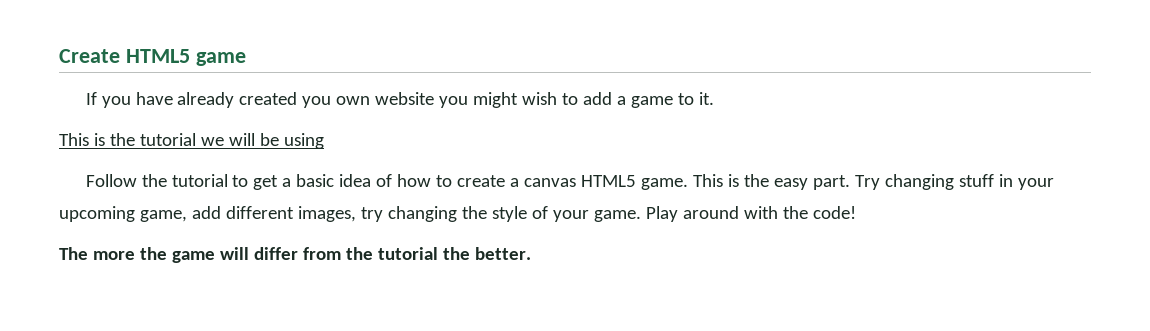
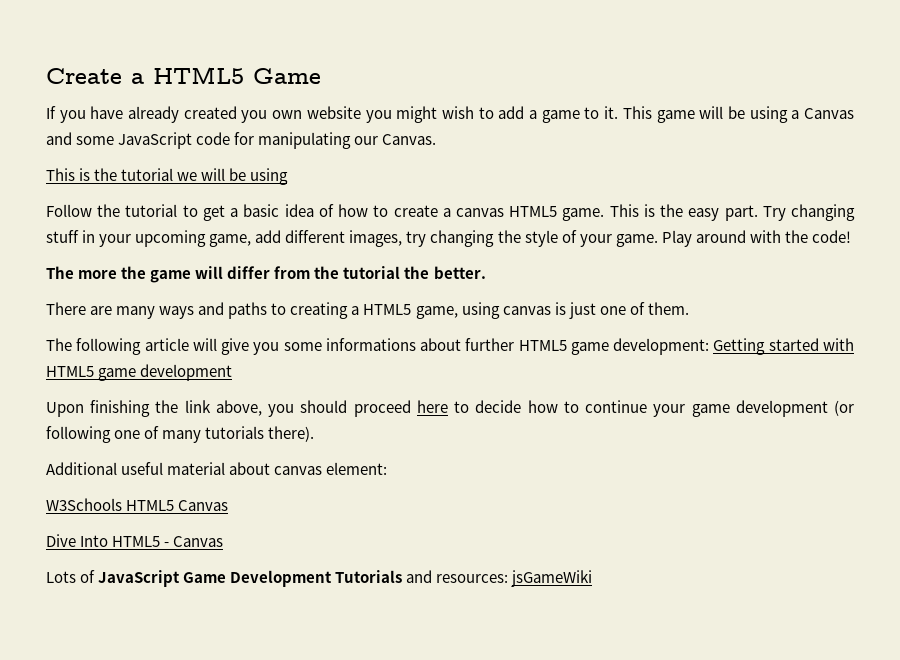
- Create HTML5 game
+ Create a HTML5 Game
+ This game will be using a Canvas and some JavaScript code for manipulating our Canvas.
+ There are many ways and paths to creating a HTML5 game, using canvas is just one of them.
+ The following article will give you some informations about further HTML5 game development: Getting started with HTML5 game development
+ Upon finishing the link above, you should proceed here to decide how to continue your game development (or following one of many tutorials there).
+ Additional useful material about canvas element:
+ W3Schools HTML5 Canvas
+ Dive Into HTML5 - Canvas
+ Lots of JavaScript Game Development Tutorials and resources: jsGameWiki

